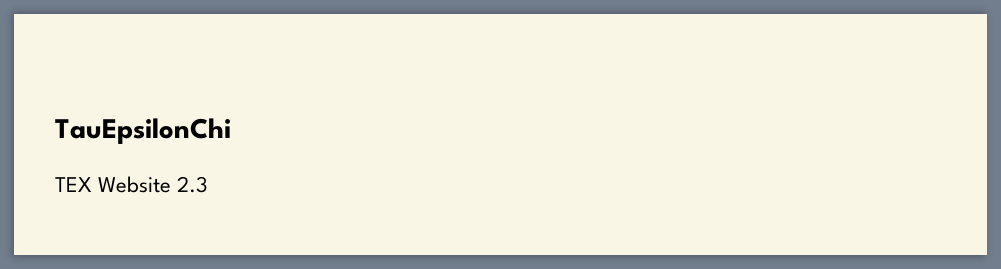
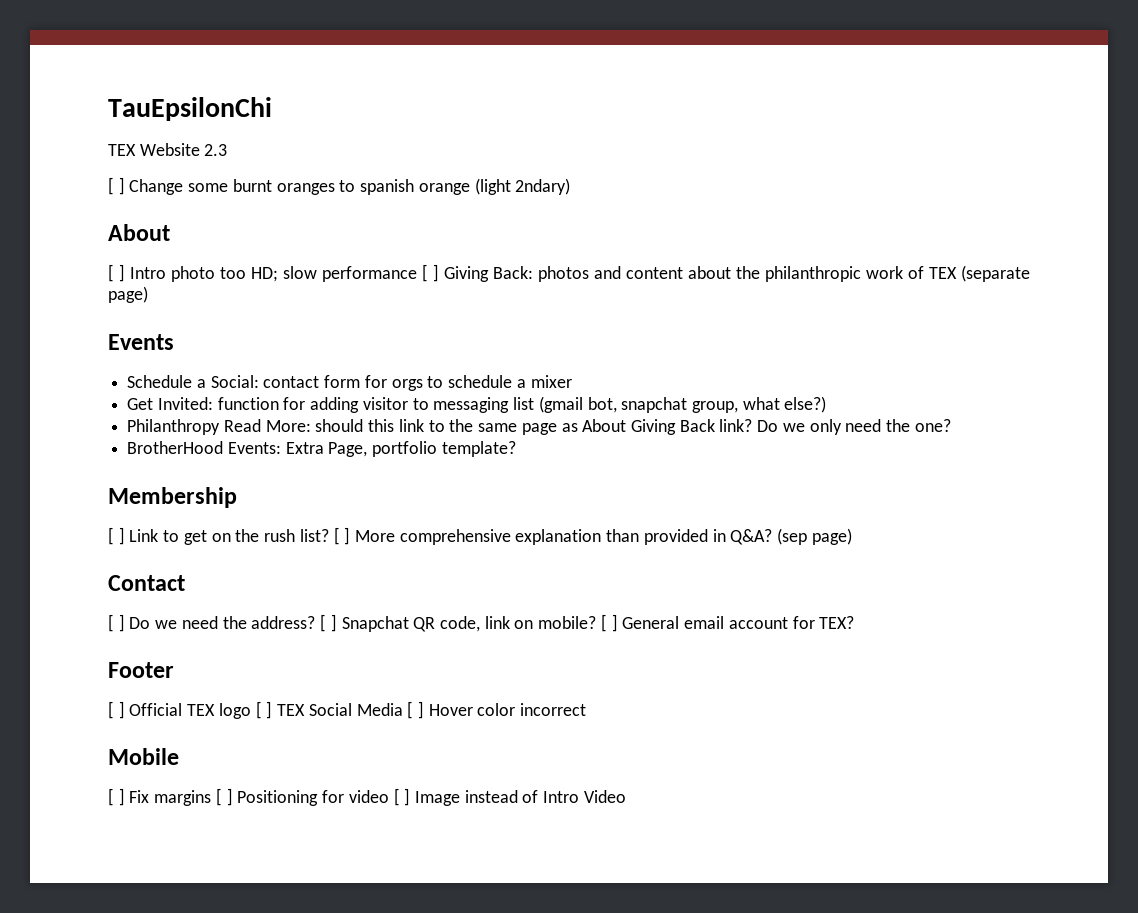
+ [ ] Change some burnt oranges to spanish orange (light 2ndary)
+ About
+ [ ] Intro photo too HD; slow performance [ ] Giving Back: photos and content about the philanthropic work of TEX (separate page)
+ Events
+ Schedule a Social: contact form for orgs to schedule a mixer
+ Get Invited: function for adding visitor to messaging list (gmail bot, snapchat group, what else?)
+ Philanthropy Read More: should this link to the same page as About Giving Back link? Do we only need the one?
+ BrotherHood Events: Extra Page, portfolio template?
+ Membership
+ [ ] Link to get on the rush list? [ ] More comprehensive explanation than provided in Q&A? (sep page)
+ Contact
+ [ ] Do we need the address? [ ] Snapchat QR code, link on mobile? [ ] General email account for TEX?
+ Footer
+ [ ] Official TEX logo [ ] TEX Social Media [ ] Hover color incorrect
+ Mobile
+ [ ] Fix margins [ ] Positioning for video [ ] Image instead of Intro Video

